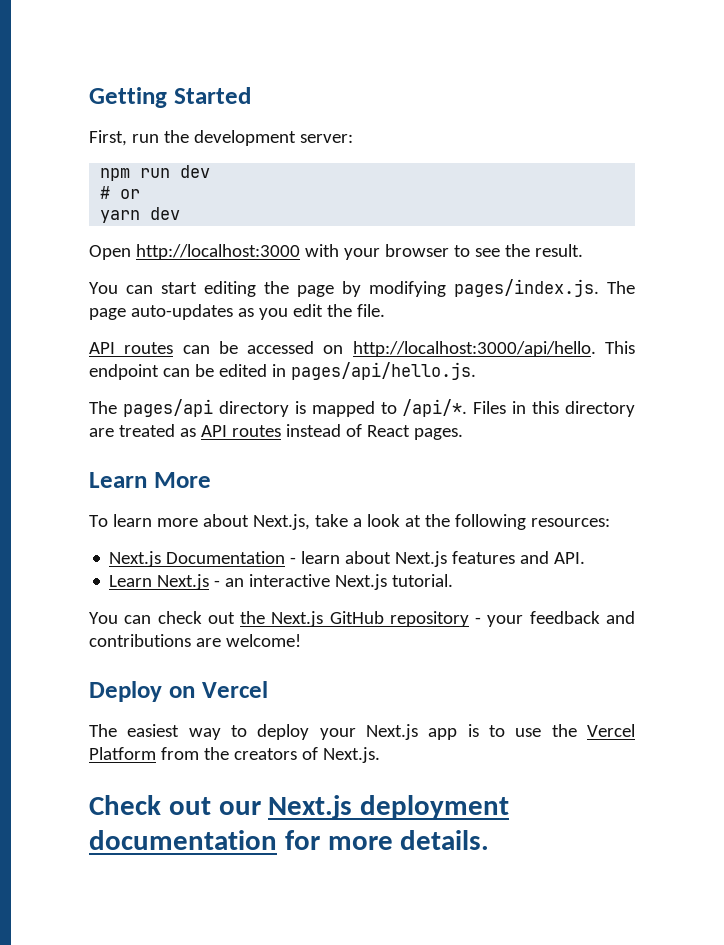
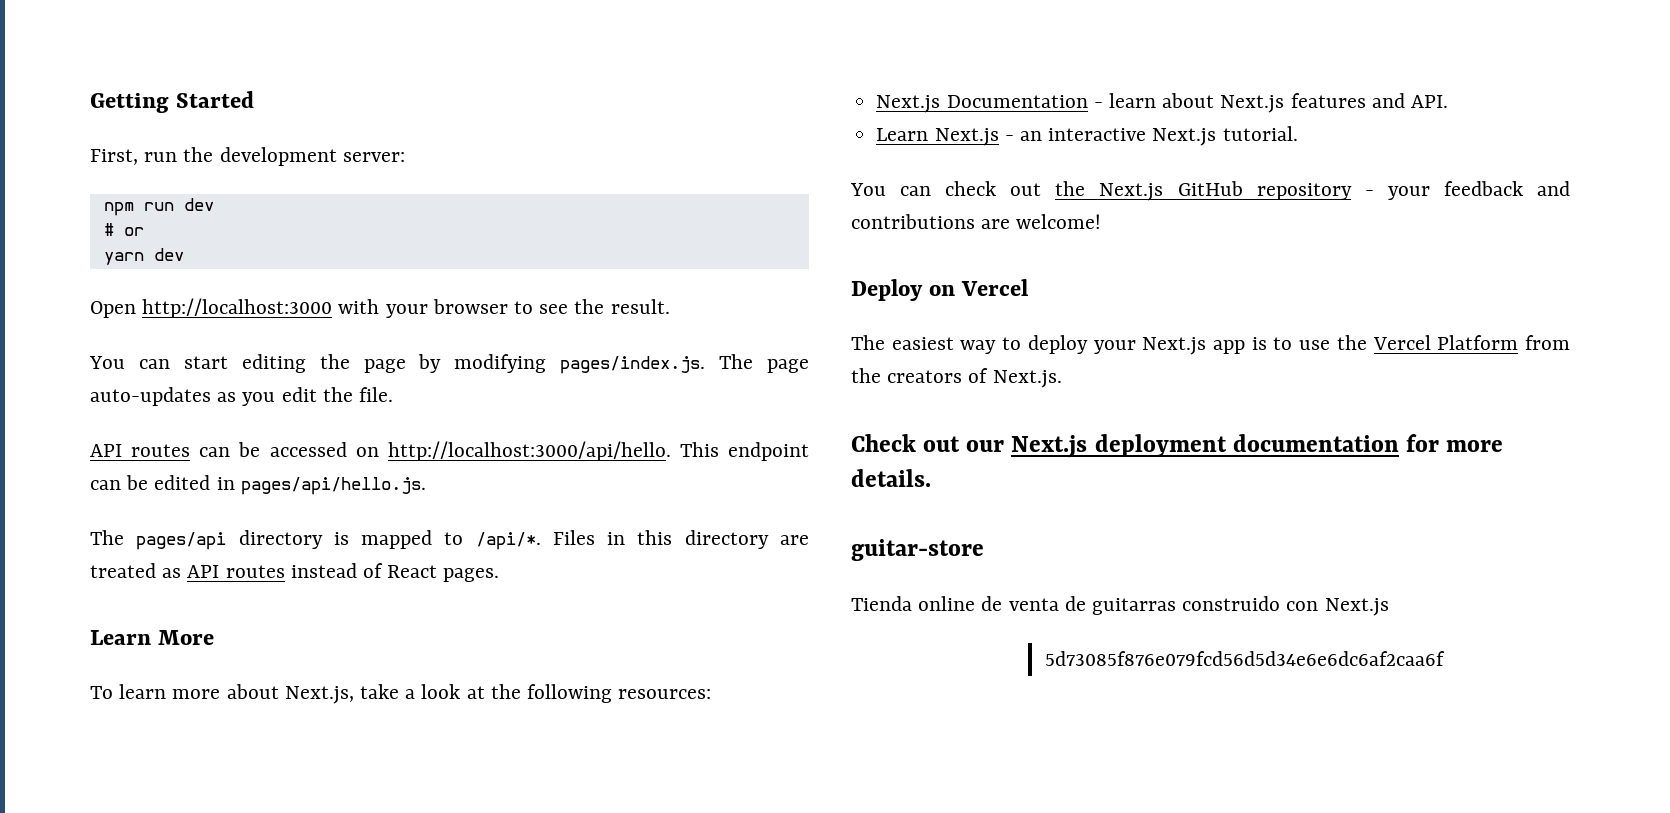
+ guitar-store
+ Tienda online de venta de guitarras construido con Next.js
+ 5d73085f876e079fcd56d5d34e6e6dc6af2caa6f

